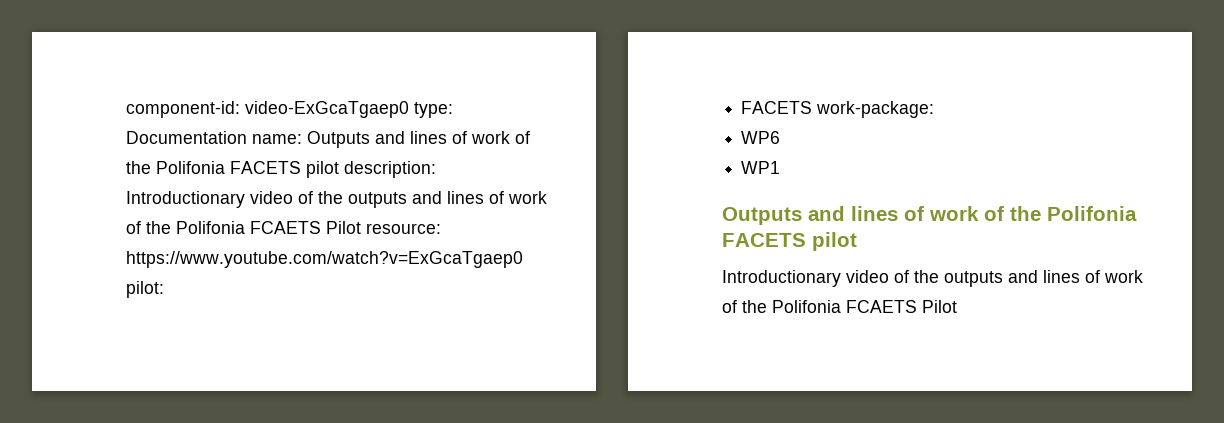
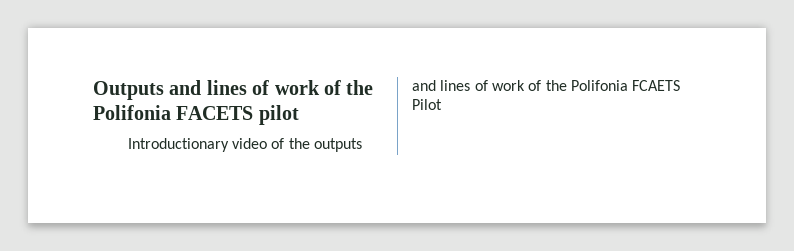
- component-id: video-ExGcaTgaep0 type: Documentation name: Outputs and lines of work of the Polifonia FACETS pilot description: Introductionary video of the outputs and lines of work of the Polifonia FCAETS Pilot resource: https://www.youtube.com/watch?v=ExGcaTgaep0 pilot:
- FACETS work-package:
- WP6
- WP1

